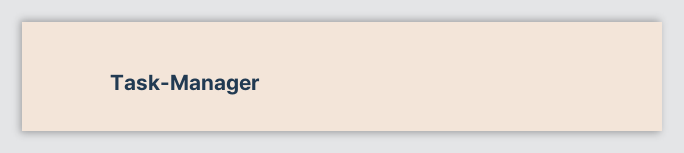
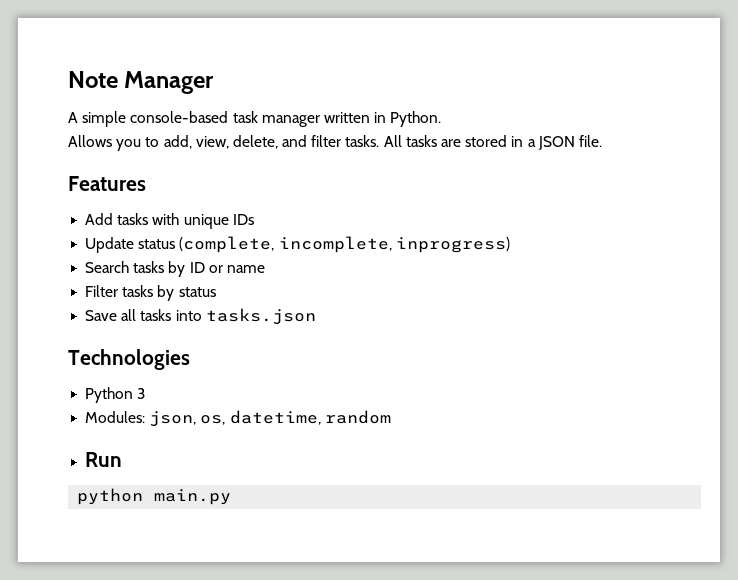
- Task-Manager
+ Note Manager
+ A simple console-based task manager written in Python.
+ Allows you to add, view, delete, and filter tasks. All tasks are stored in a JSON file.
+ Features
+ Add tasks with unique IDs
+ Update status (complete, incomplete, inprogress)
+ Search tasks by ID or name
+ Filter tasks by status
+ Save all tasks into tasks.json
+ Technologies
+ Python 3
+ Modules: json, os, datetime, random
+ Run
+ python main.py

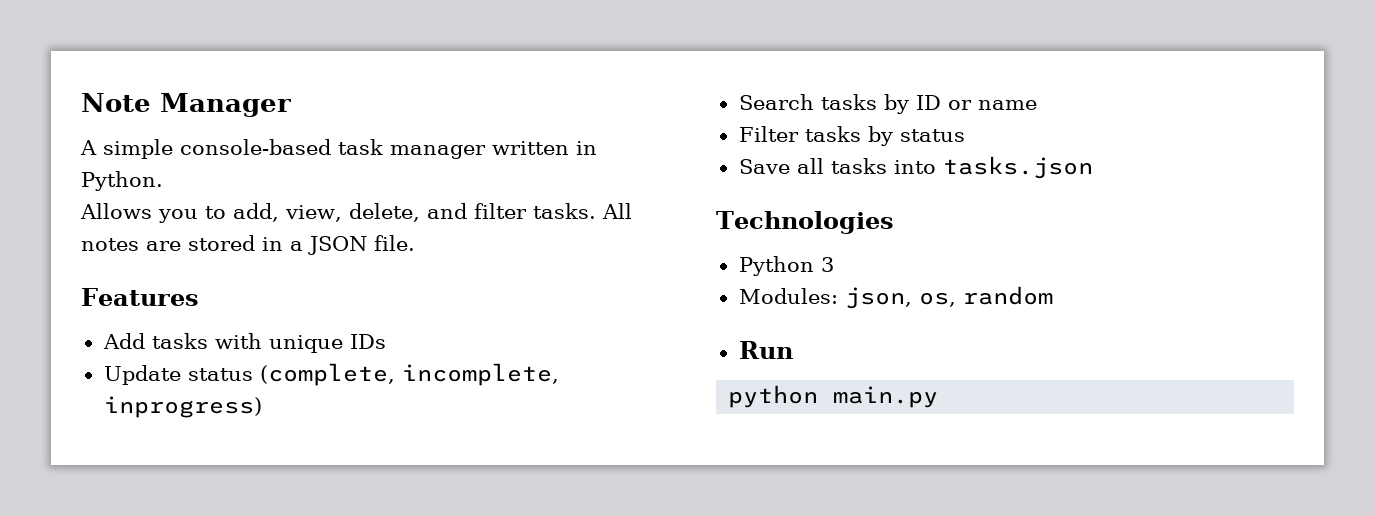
- All tasks are stored in a JSON file.
+ All notes are stored in a JSON file.
- Modules: json, os, datetime, random
+ Modules: json, os, random

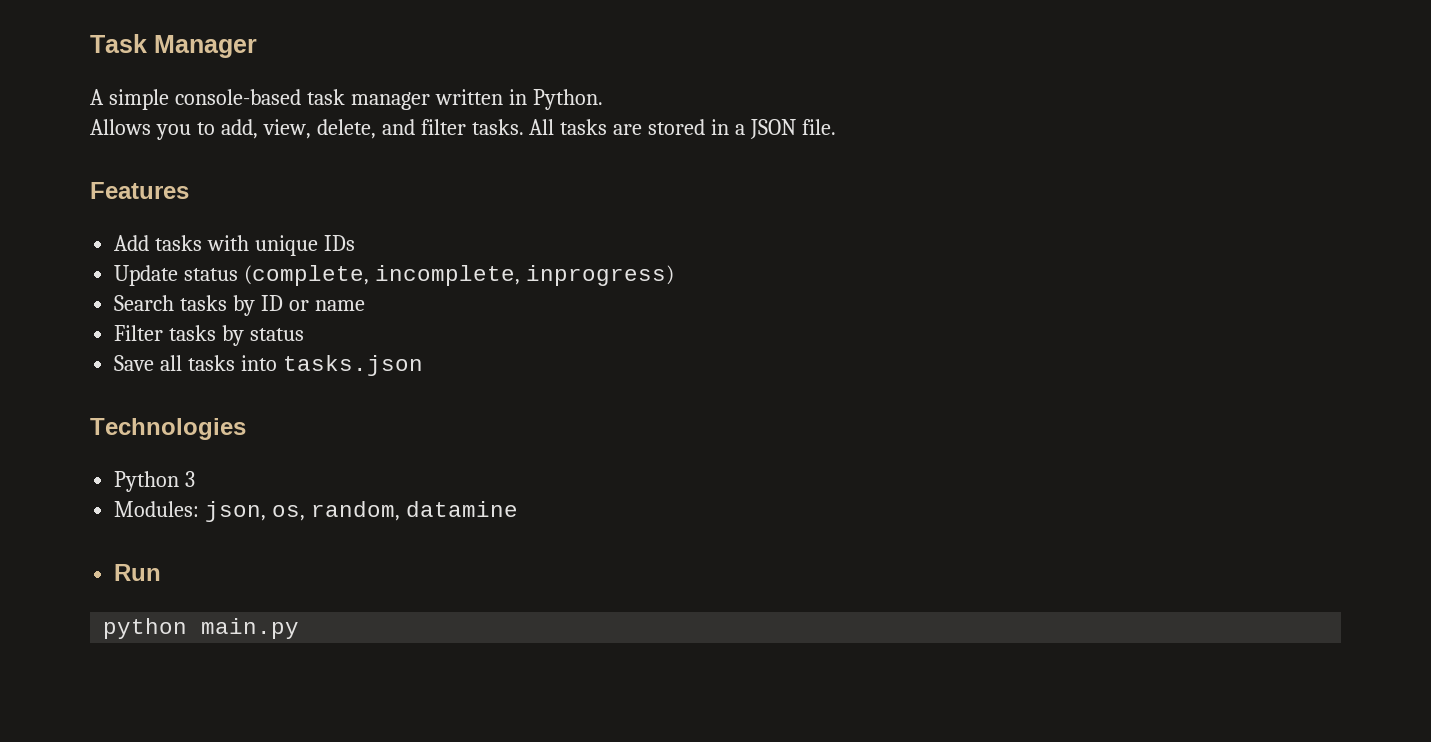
- Note Manager
+ Task Manager
- All notes are stored in a JSON file.
+ All tasks are stored in a JSON file.
- Modules: json, os, random
+ Modules: json, os, random, datamine

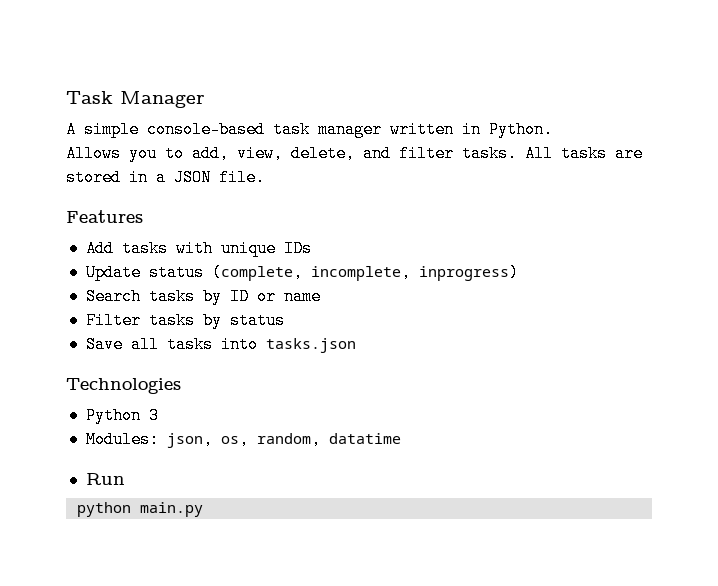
- Modules: json, os, random, datamine
+ Modules: json, os, random, datatime

